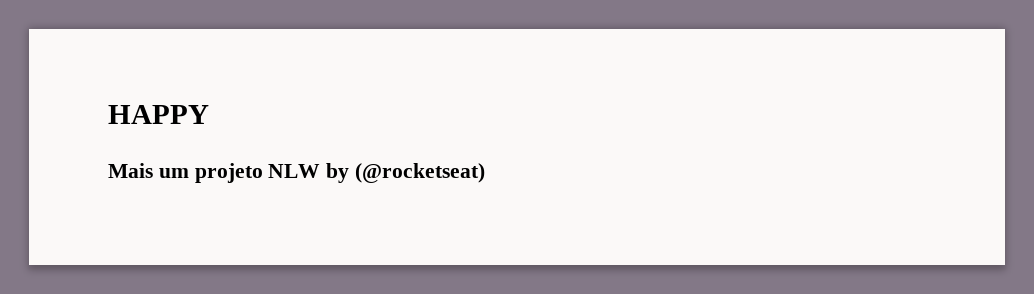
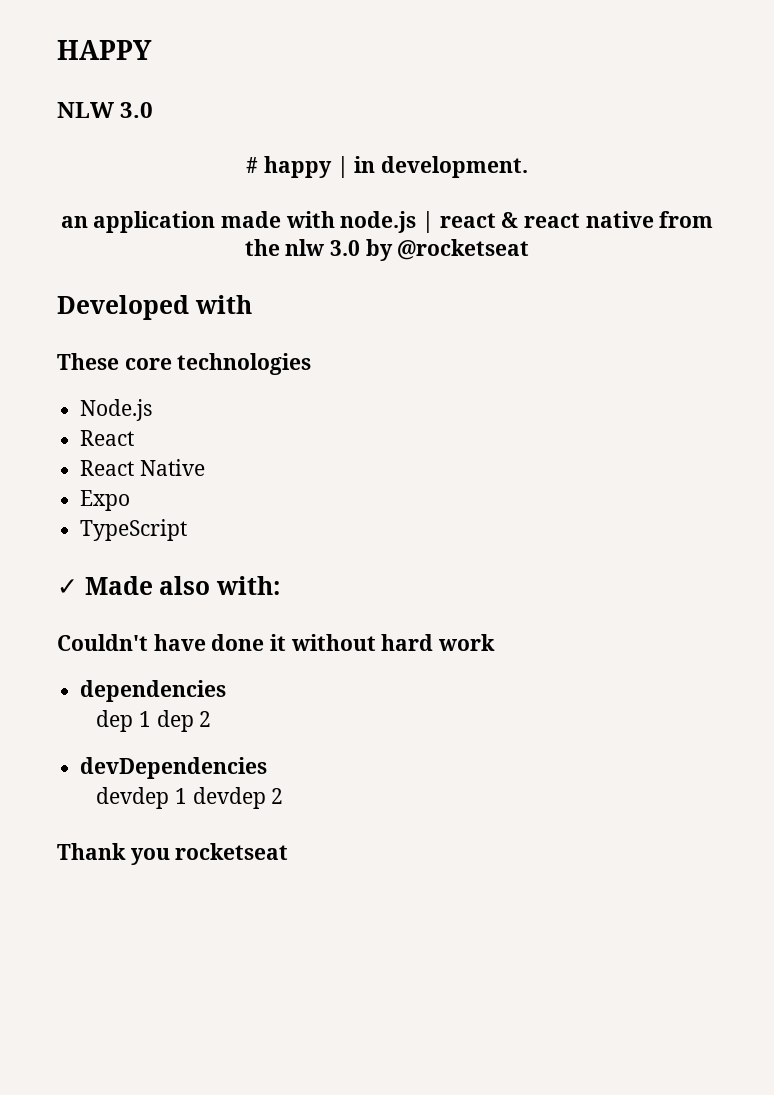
- Mais um projeto NLW by (@rocketseat)
+ NLW 3.0
+ # happy | in development.
+ an application made with node.js | react & react native from the nlw 3.0 by @rocketseat
+ Developed with
+ These core technologies
+ Node.js
+ React
+ React Native
+ Expo
+ TypeScript
+ ✓ Made also with:
+ Couldn't have done it without hard work
+ dependencies
+ dep 1 dep 2
+ devDependencies
+ devdep 1 devdep 2
+ Thank you rocketseat

